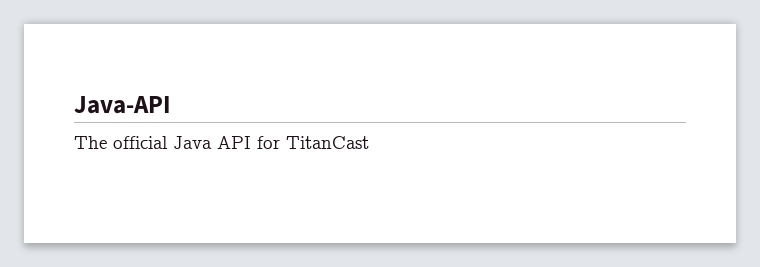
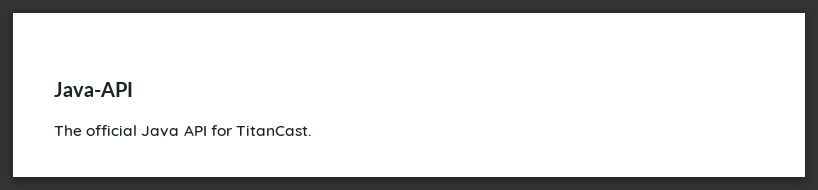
- The official Java API for TitanCast
+ The official Java API for TitanCast.

